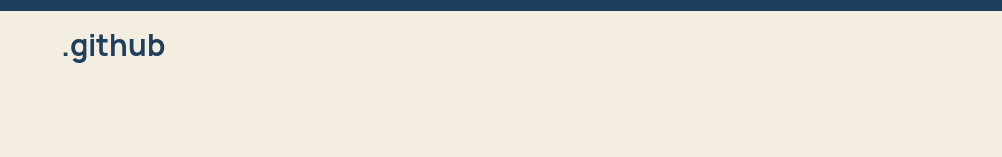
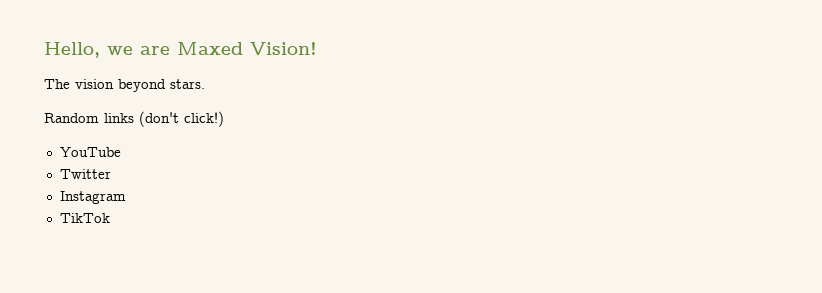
- .github
+ Hello, we are Maxed Vision!
+ The vision beyond stars.
+ Random links (don't click!)
+ YouTube
+ Twitter
+ Instagram
+ TikTok

